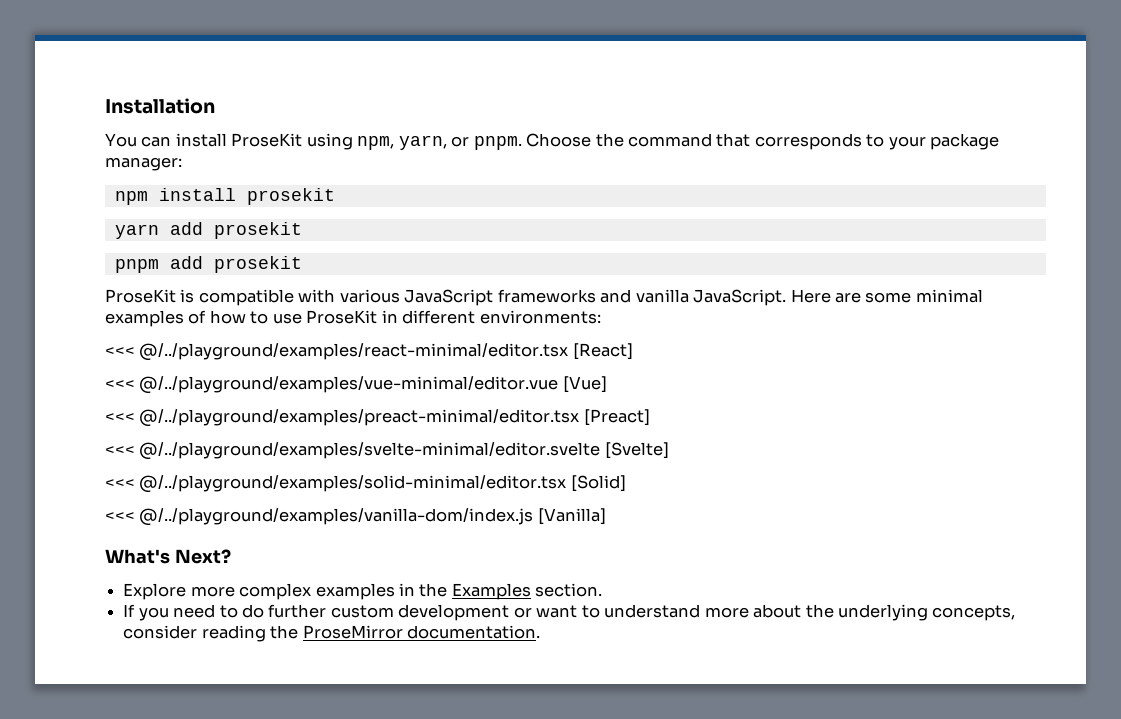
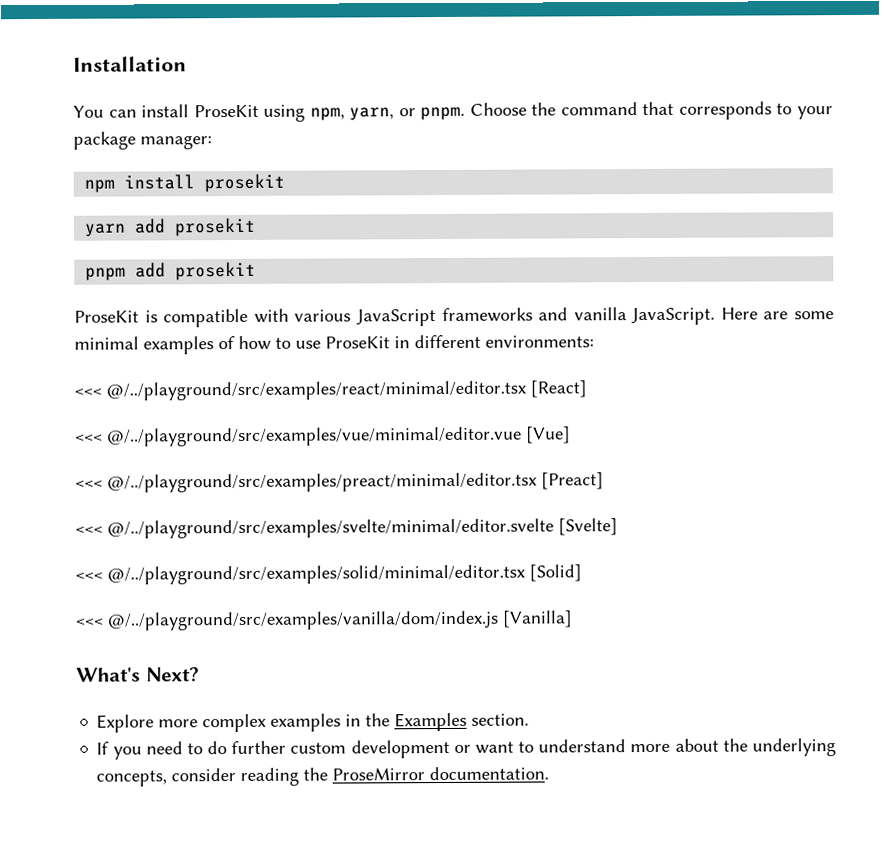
- <<< @/../playground/examples/react-minimal/editor.tsx [React]
+ <<< @/../playground/src/examples/react/minimal/editor.tsx [React]
- <<< @/../playground/examples/vue-minimal/editor.vue [Vue]
+ <<< @/../playground/src/examples/vue/minimal/editor.vue [Vue]
- <<< @/../playground/examples/preact-minimal/editor.tsx [Preact]
+ <<< @/../playground/src/examples/preact/minimal/editor.tsx [Preact]
- <<< @/../playground/examples/svelte-minimal/editor.svelte [Svelte]
+ <<< @/../playground/src/examples/svelte/minimal/editor.svelte [Svelte]
- <<< @/../playground/examples/solid-minimal/editor.tsx [Solid]
+ <<< @/../playground/src/examples/solid/minimal/editor.tsx [Solid]
- <<< @/../playground/examples/vanilla-dom/index.js [Vanilla]
+ <<< @/../playground/src/examples/vanilla/dom/index.js [Vanilla]

